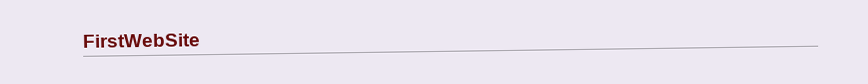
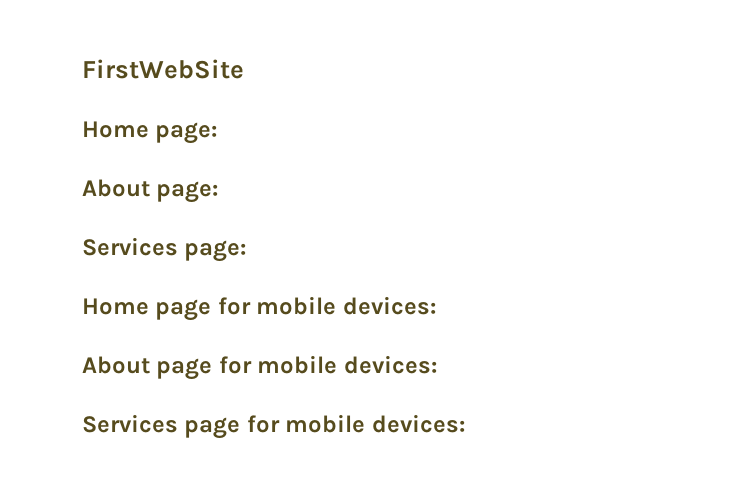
+ Home page:
+ About page:
+ Services page:
+ Home page for mobile devices:
+ About page for mobile devices:
+ Services page for mobile devices:

